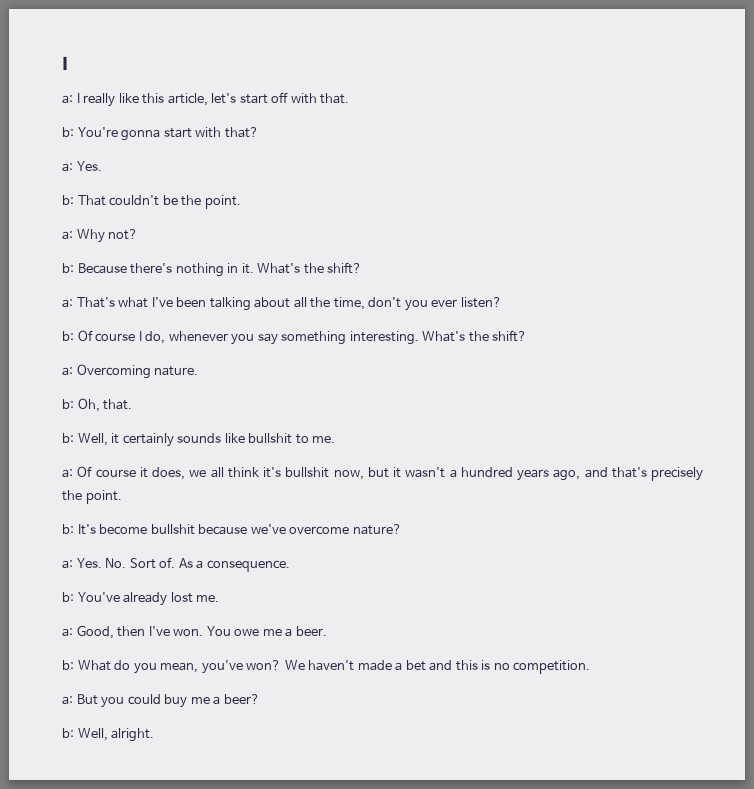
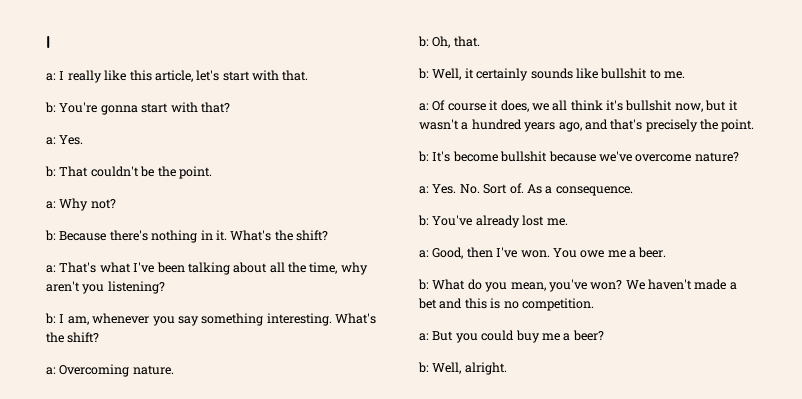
- a: I really like this article, let's start off with that.
+ a: I really like this article, let's start with that.
- a: That's what I've been talking about all the time, don't you ever listen?
- b: Of course I do, whenever you say something interesting.
+ a: That's what I've been talking about all the time, why aren't you listening?
+ b: I am, whenever you say something interesting.

